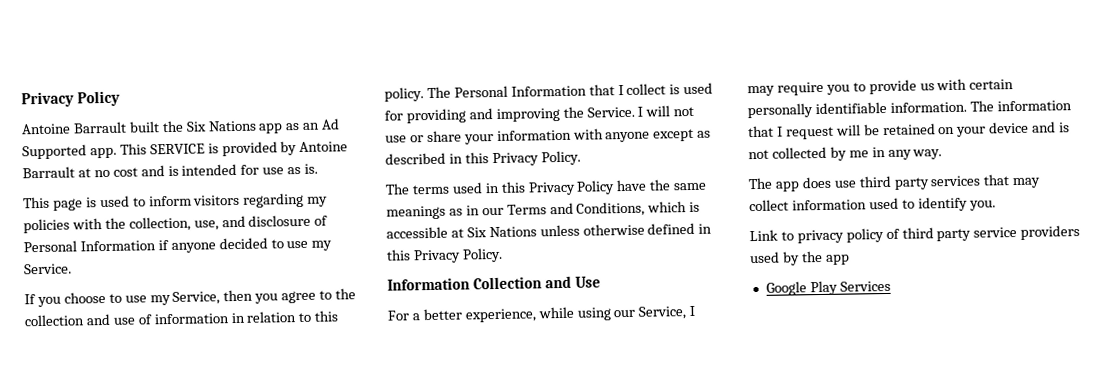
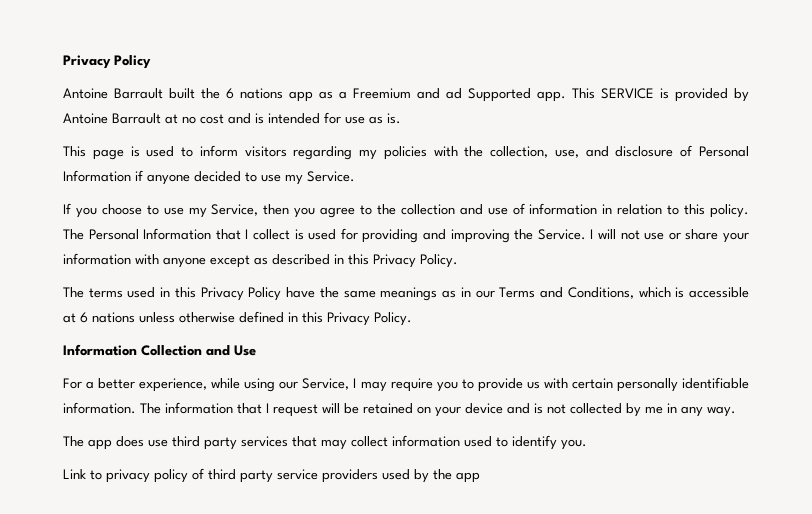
- Antoine Barrault built the Six Nations app as an Ad Supported app.
+ Antoine Barrault built the 6 nations app as a Freemium and ad Supported app.
- The terms used in this Privacy Policy have the same meanings as in our Terms and Conditions, which is accessible at Six Nations unless otherwise defined in this Privacy Policy.
+ The terms used in this Privacy Policy have the same meanings as in our Terms and Conditions, which is accessible at 6 nations unless otherwise defined in this Privacy Policy.
- Google Play Services

